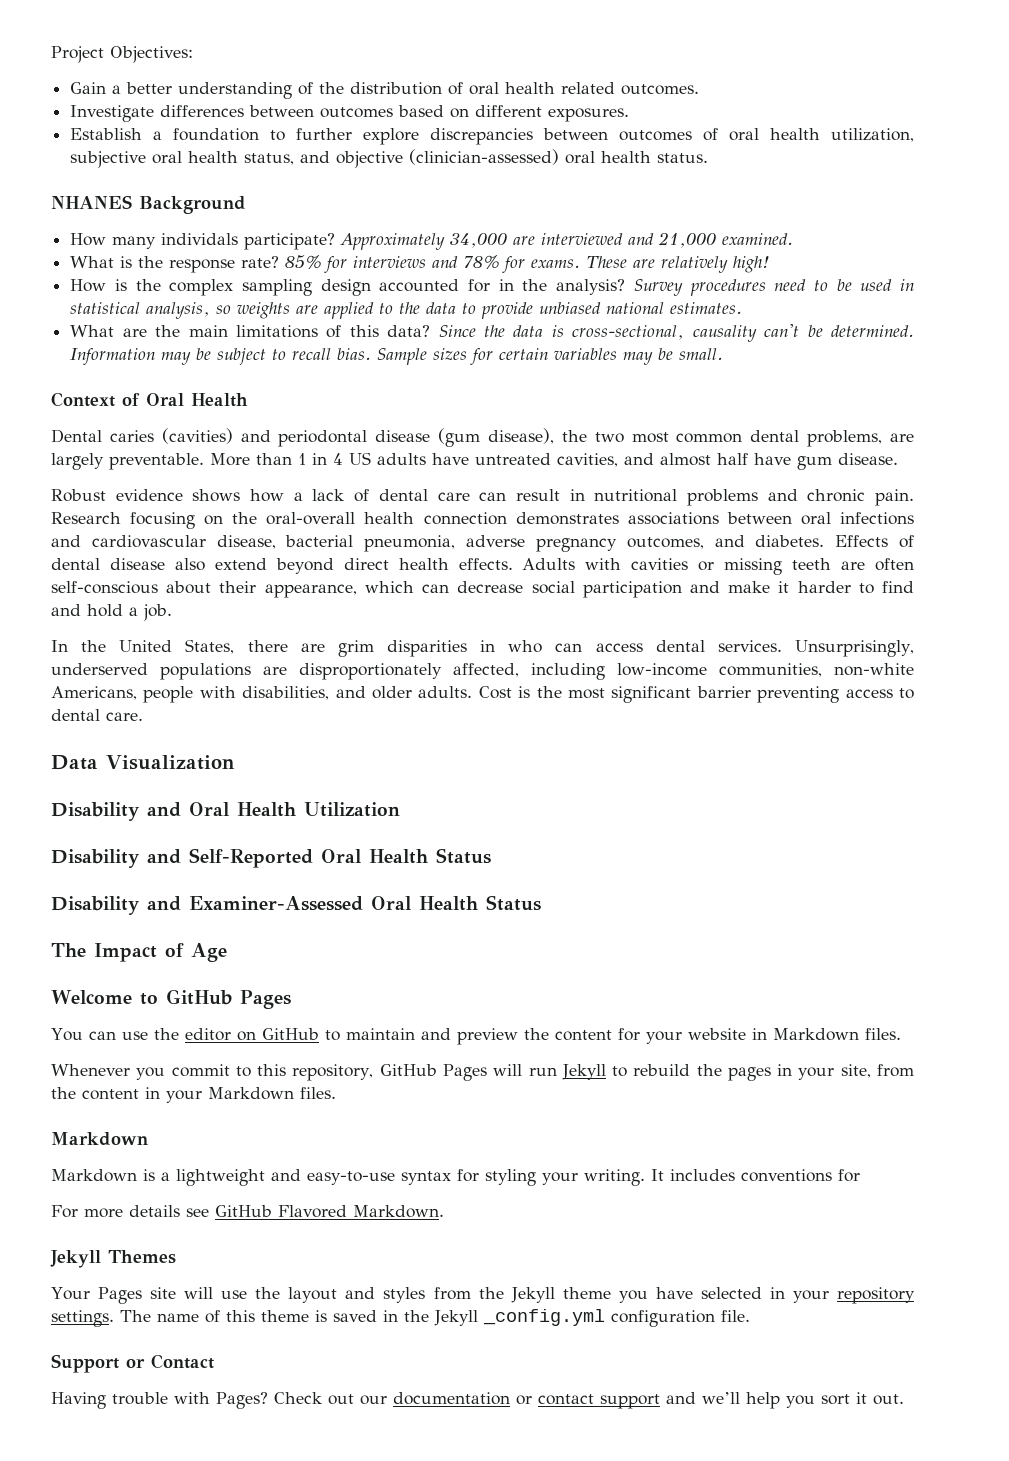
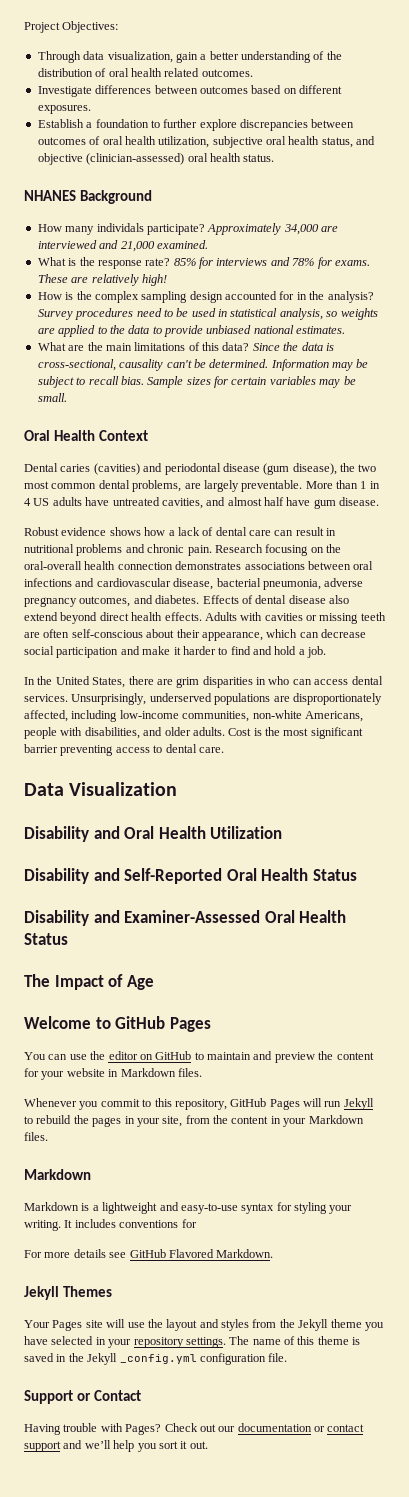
- Gain a better understanding of the distribution of oral health related outcomes.
+ Through data visualization, gain a better understanding of the distribution of oral health related outcomes.
- Context of Oral Health
+ Oral Health Context

